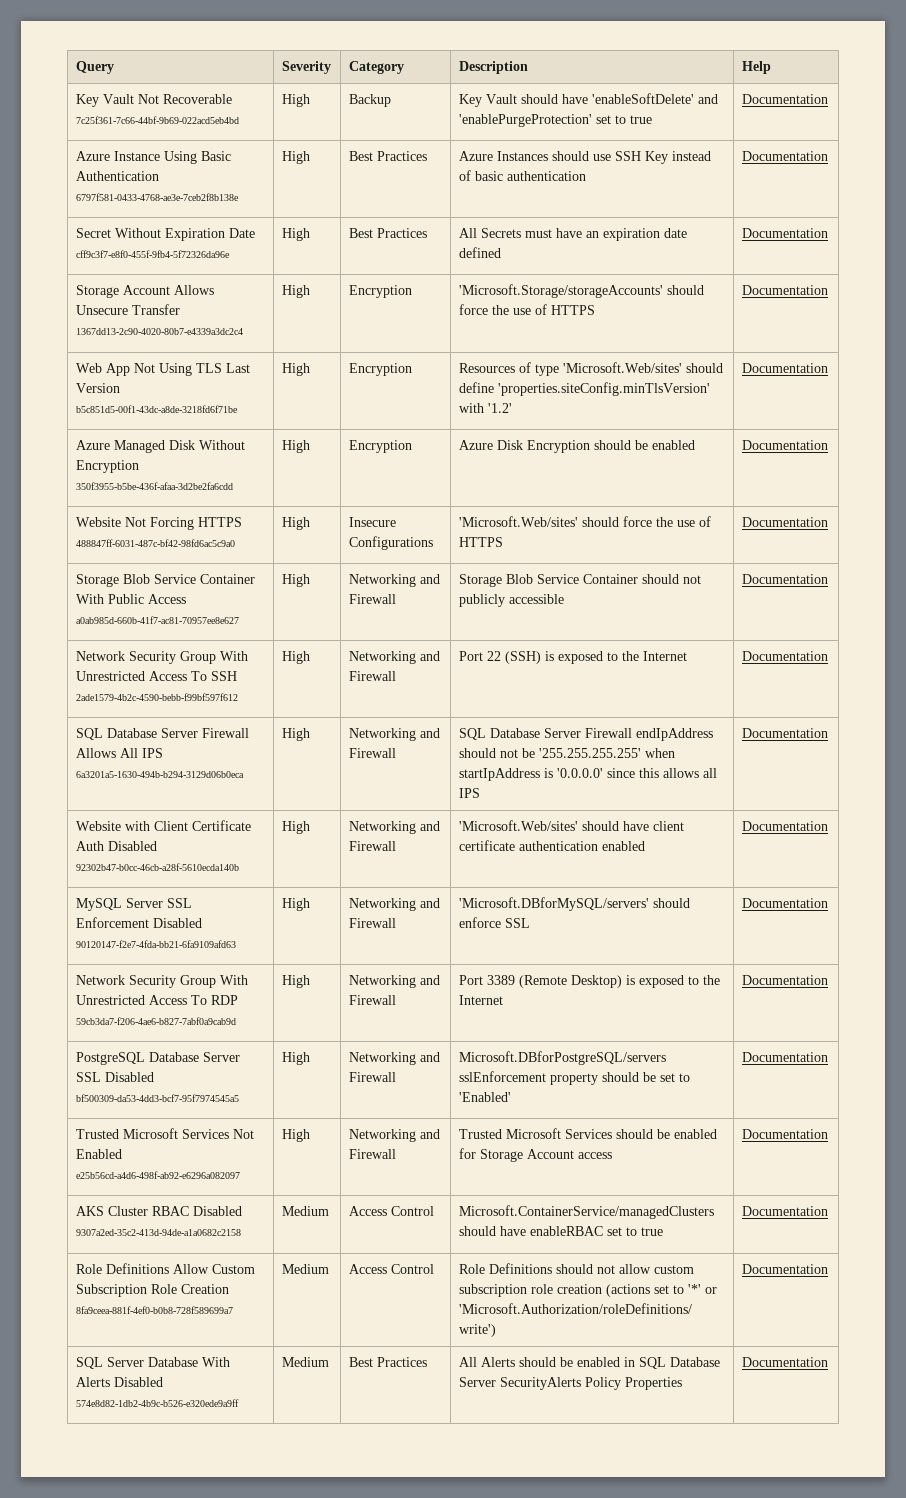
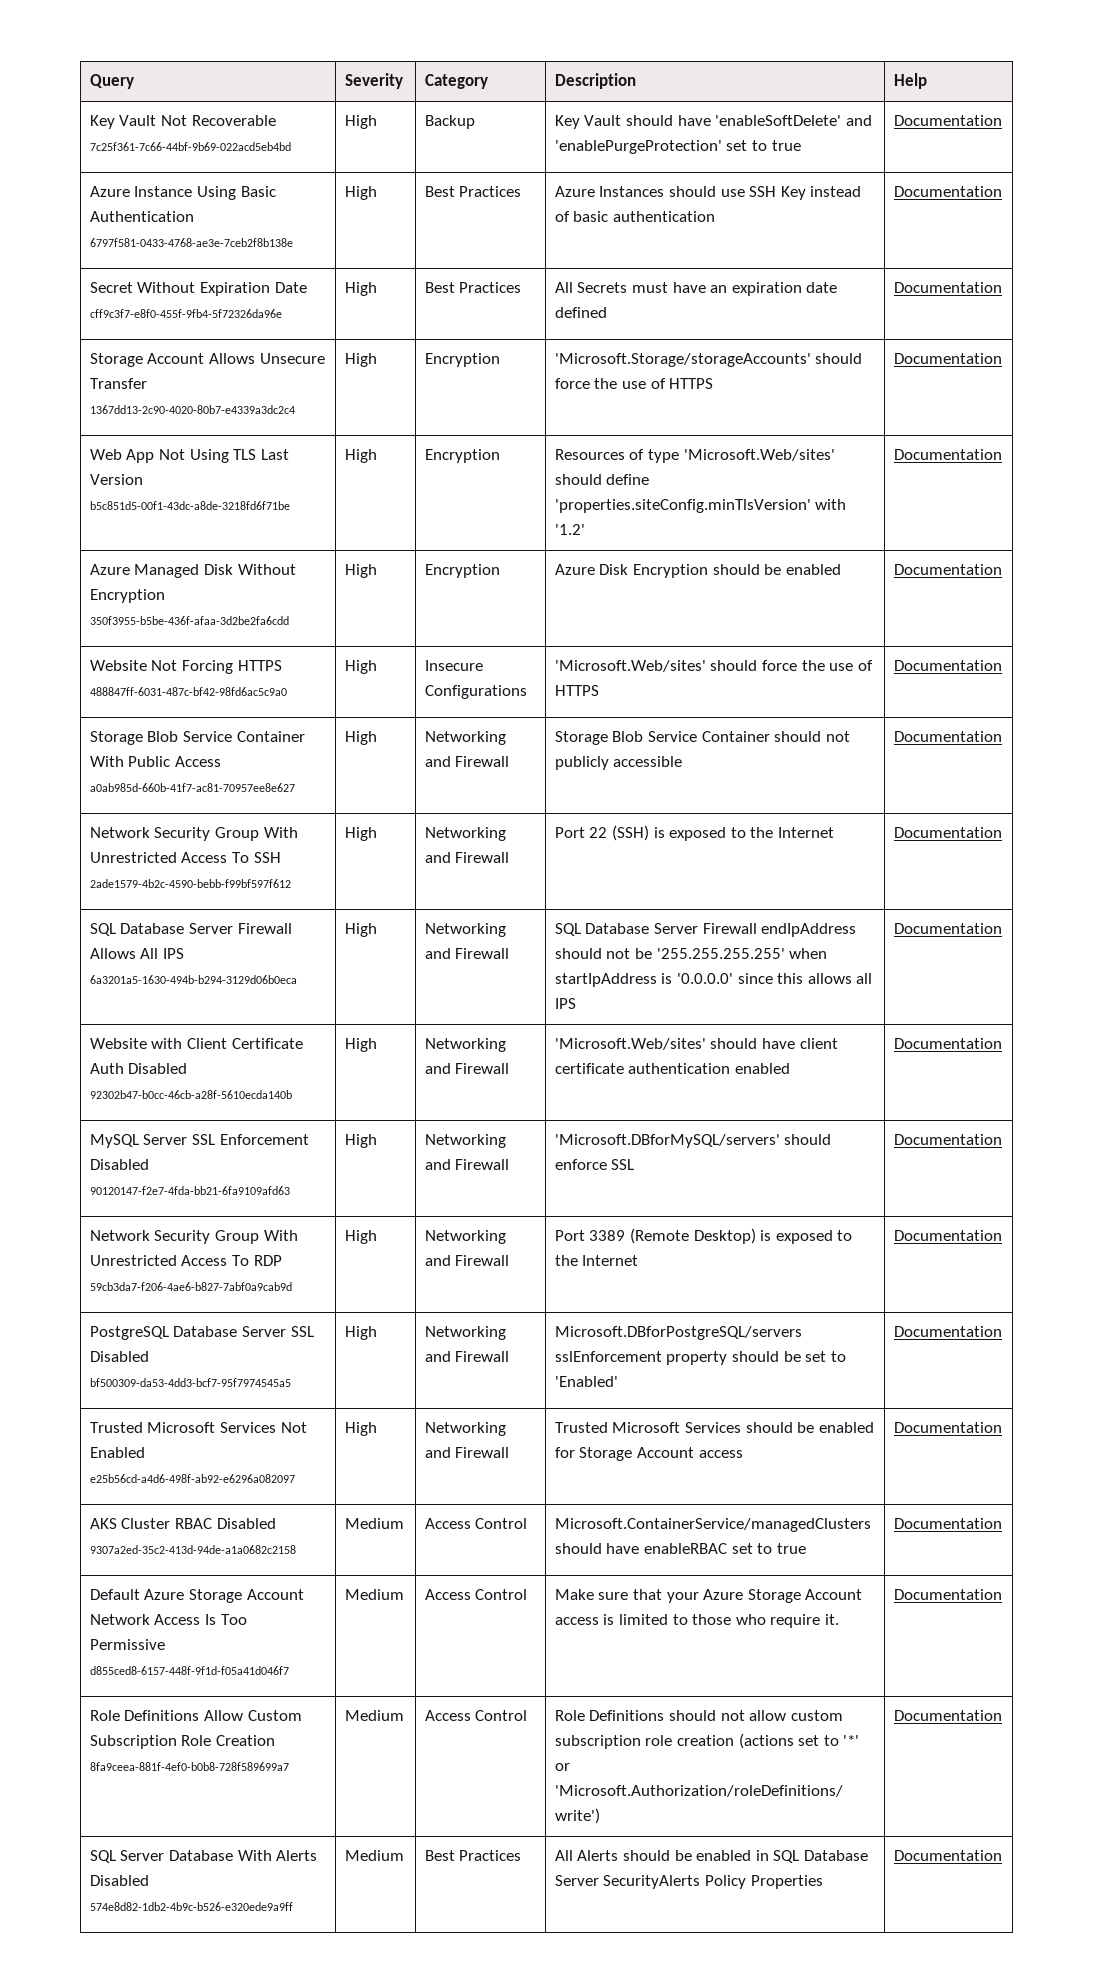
+ Default Azure Storage Account Network Access Is Too Permissive
+ d855ced8-6157-448f-9f1d-f05a41d046f7 | Medium | Access Control | Make sure that your Azure Storage Account access is limited to those who require it. | Documentation

